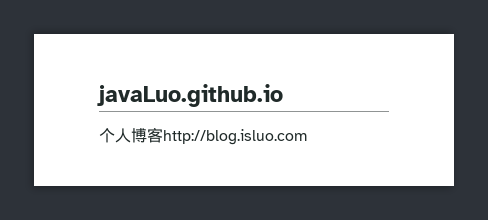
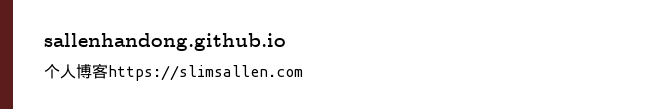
- javaLuo.github.io
+ sallenhandong.github.io
- 个人博客http://blog.isluo.com
+ 个人博客https://slimsallen.com

